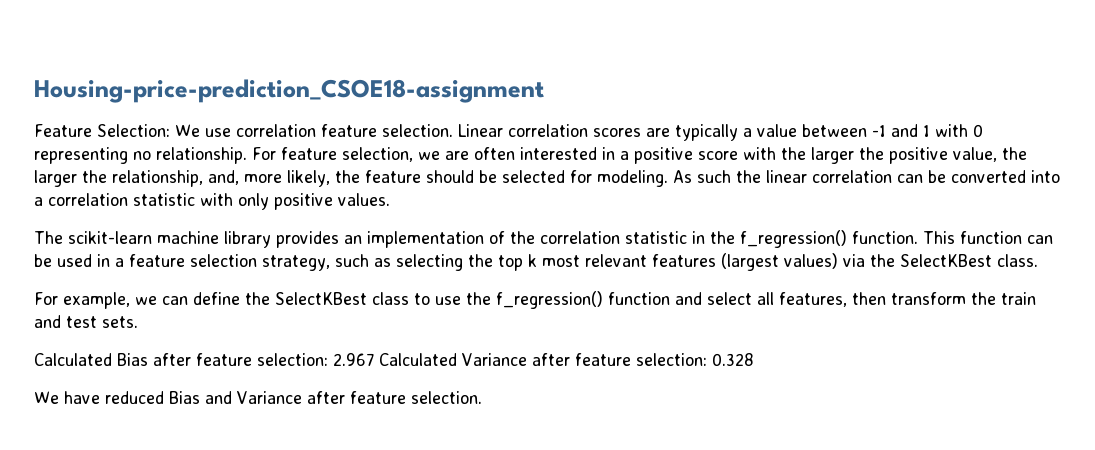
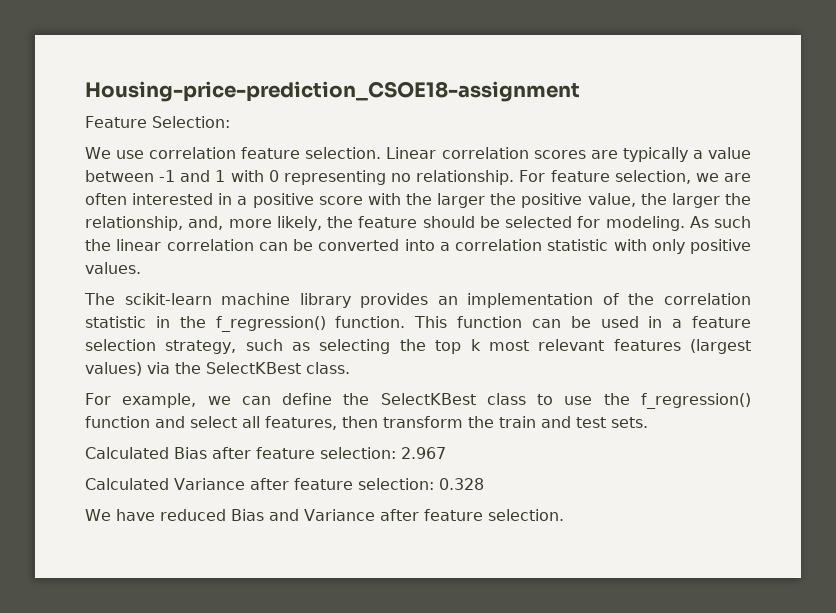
- Feature Selection: We use correlation feature selection.
+ Feature Selection:
+ We use correlation feature selection.
- Calculated Bias after feature selection: 2.967 Calculated Variance after feature selection: 0.328
+ Calculated Bias after feature selection: 2.967
+ Calculated Variance after feature selection: 0.328

